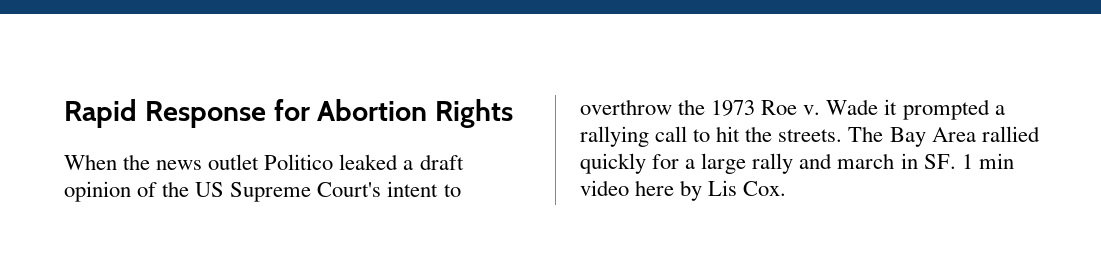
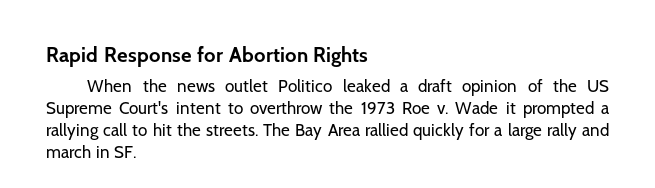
- The Bay Area rallied quickly for a large rally and march in SF. 1 min video here by Lis Cox.
+ The Bay Area rallied quickly for a large rally and march in SF.

